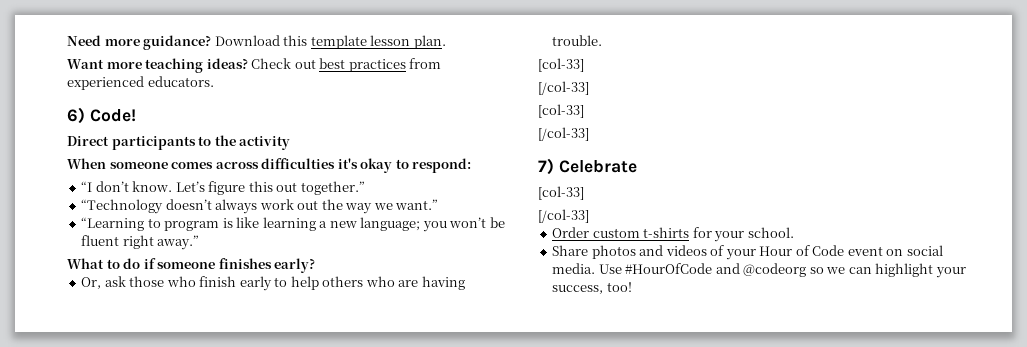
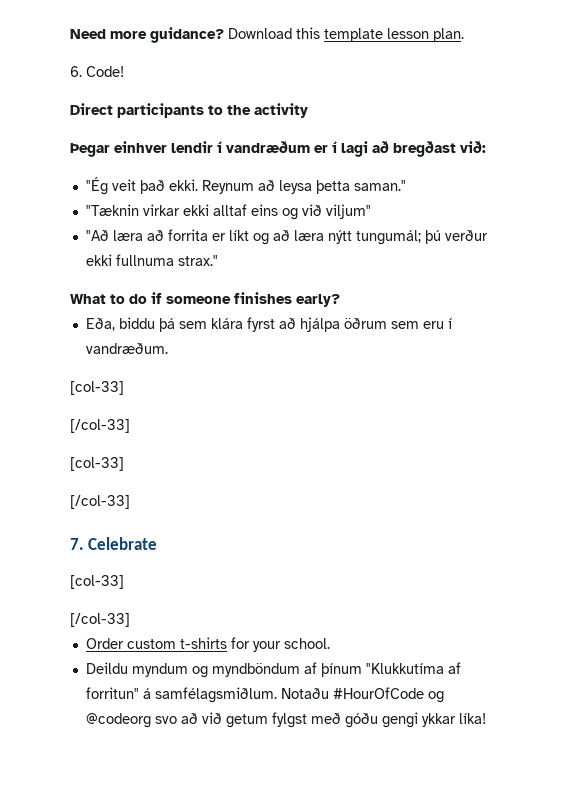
- Want more teaching ideas? Check out best practices from experienced educators.
- 6) Code!
+ 6. Code!
- When someone comes across difficulties it's okay to respond:
- “I don’t know. Let’s figure this out together.”
- “Technology doesn’t always work out the way we want.”
- “Learning to program is like learning a new language; you won’t be fluent right away.”
+ Þegar einhver lendir í vandræðum er í lagi að bregðast við:
+ "Ég veit það ekki. Reynum að leysa þetta saman."
+ "Tæknin virkar ekki alltaf eins og við viljum"
+ "Að læra að forrita er líkt og að læra nýtt tungumál; þú verður ekki fullnuma strax."
- Or, ask those who finish early to help others who are having trouble.
+ Eða, biddu þá sem klára fyrst að hjálpa öðrum sem eru í vandræðum.
- 7) Celebrate
+ 7. Celebrate
- Share photos and videos of your Hour of Code event on social media. Use #HourOfCode and @codeorg so we can highlight your success, too!
+ Deildu myndum og myndböndum af þínum "Klukkutíma af forritun" á samfélagsmiðlum. Notaðu #HourOfCode og @codeorg svo að við getum fylgst með góðu gengi ykkar líka!

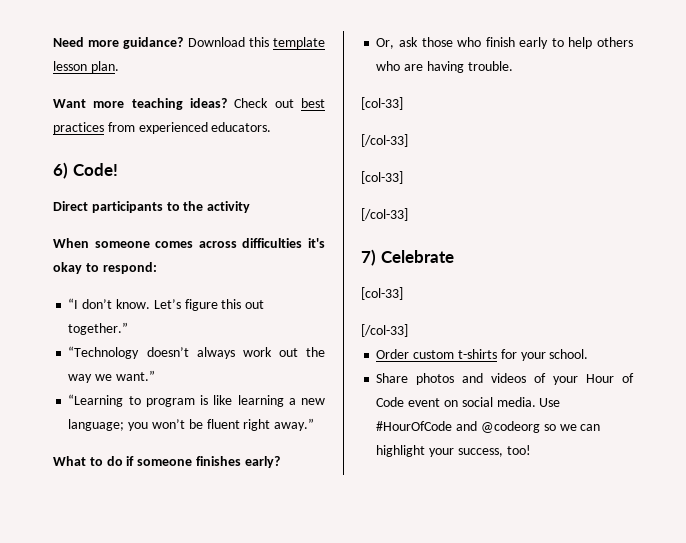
- 6. Code!
+ Want more teaching ideas? Check out best practices from experienced educators.
+ 6) Code!
- Þegar einhver lendir í vandræðum er í lagi að bregðast við:
- "Ég veit það ekki. Reynum að leysa þetta saman."
- "Tæknin virkar ekki alltaf eins og við viljum"
- "Að læra að forrita er líkt og að læra nýtt tungumál; þú verður ekki fullnuma strax."
+ When someone comes across difficulties it's okay to respond:
+ “I don’t know. Let’s figure this out together.”
+ “Technology doesn’t always work out the way we want.”
+ “Learning to program is like learning a new language; you won’t be fluent right away.”
- Eða, biddu þá sem klára fyrst að hjálpa öðrum sem eru í vandræðum.
+ Or, ask those who finish early to help others who are having trouble.
- 7. Celebrate
+ 7) Celebrate
- Deildu myndum og myndböndum af þínum "Klukkutíma af forritun" á samfélagsmiðlum. Notaðu #HourOfCode og @codeorg svo að við getum fylgst með góðu gengi ykkar líka!
+ Share photos and videos of your Hour of Code event on social media. Use #HourOfCode and @codeorg so we can highlight your success, too!

